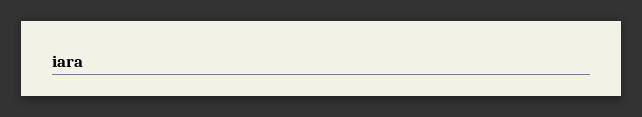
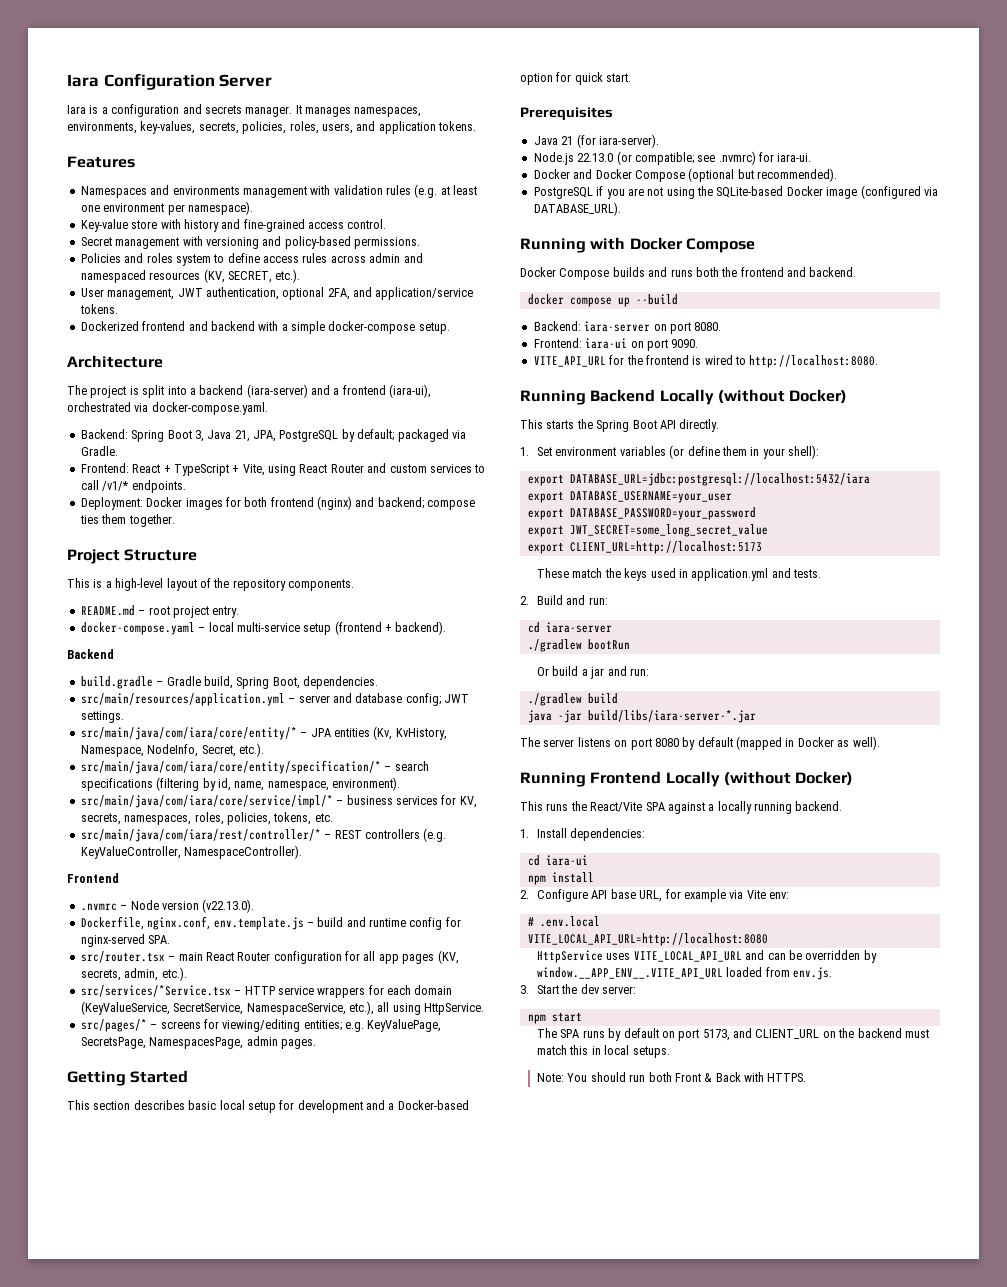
- iara
+ Iara Configuration Server
+ Iara is a configuration and secrets manager. It manages namespaces, environments, key‑values, secrets, policies, roles, users, and application tokens.
+ Features
+ Namespaces and environments management with validation rules (e.g. at least one environment per namespace).
+ Key‑value store with history and fine‑grained access control.
+ Secret management with versioning and policy‑based permissions.
+ Policies and roles system to define access rules across admin and namespaced resources (KV, SECRET, etc.).
+ User management, JWT authentication, optional 2FA, and application/service tokens.
+ Dockerized frontend and backend with a simple docker‑compose setup.
+ Architecture
+ The project is split into a backend (iara-server) and a frontend (iara-ui), orchestrated via docker-compose.yaml.
+ Backend: Spring Boot 3, Java 21, JPA, PostgreSQL by default; packaged via Gradle.
+ Frontend: React + TypeScript + Vite, using React Router and custom services to call /v1/* endpoints.
+ Deployment: Docker images for both frontend (nginx) and backend; compose ties them together.
+ Project Structure
+ This is a high‑level layout of the repository components.
+ README.md – root project entry.
+ docker-compose.yaml – local multi‑service setup (frontend + backend).
+ Backend
+ build.gradle – Gradle build, Spring Boot, dependencies.
+ src/main/resources/application.yml – server and database config; JWT settings.
+ src/main/java/com/iara/core/entity/* – JPA entities (Kv, KvHistory, Namespace, NodeInfo, Secret, etc.).
+ src/main/java/com/iara/core/entity/specification/* – search specifications (filtering by id, name, namespace, environment).
+ src/main/java/com/iara/core/service/impl/* – business services for KV, secrets, namespaces, roles, policies, tokens, etc.
+ src/main/java/com/iara/rest/controller/* – REST controllers (e.g. KeyValueController, NamespaceController).
+ Frontend
+ .nvmrc – Node version (v22.13.0).
+ Dockerfile, nginx.conf, env.template.js – build and runtime config for nginx‑served SPA.
+ src/router.tsx – main React Router configuration for all app pages (KV, secrets, admin, etc.).
+ src/services/*Service.tsx – HTTP service wrappers for each domain (KeyValueService, SecretService, NamespaceService, etc.), all using HttpService.
+ src/pages/* – screens for viewing/editing entities; e.g. KeyValuePage, SecretsPage, NamespacesPage, admin pages.
+ Getting Started
+ This section describes basic local setup for development and a Docker‑based option for quick start.
+ Prerequisites
+ Java 21 (for iara-server).
+ Node.js 22.13.0 (or compatible; see .nvmrc) for iara-ui.
+ Docker and Docker Compose (optional but recommended).
+ PostgreSQL if you are not using the SQLite‑based Docker image (configured via DATABASE_URL).
+ Running with Docker Compose
+ Docker Compose builds and runs both the frontend and backend.
+ docker compose up --build
+ Backend: iara-server on port 8080.
+ Frontend: iara-ui on port 9090.
+ VITE_API_URL for the frontend is wired to http://localhost:8080.
+ Running Backend Locally (without Docker)
+ This starts the Spring Boot API directly.
+ 1. Set environment variables (or define them in your shell):
+ export DATABASE_URL=jdbc:postgresql://localhost:5432/iara
+ export DATABASE_USERNAME=your_user
+ export DATABASE_PASSWORD=your_password
+ export JWT_SECRET=some_long_secret_value
+ export CLIENT_URL=http://localhost:5173
+ These match the keys used in application.yml and tests.
+ 2. Build and run:
+ cd iara-server
+ ./gradlew bootRun
+ Or build a jar and run:
+ ./gradlew build
+ java -jar build/libs/iara-server-*.jar
+ The server listens on port 8080 by default (mapped in Docker as well).
+ Running Frontend Locally (without Docker)
+ This runs the React/Vite SPA against a locally running backend.
+ 1. Install dependencies:
+ cd iara-ui
+ npm install
+ 2. Configure API base URL, for example via Vite env:
+ # .env.local
+ VITE_LOCAL_API_URL=http://localhost:8080
+ HttpService uses VITE_LOCAL_API_URL and can be overridden by window.__APP_ENV__.VITE_API_URL loaded from env.js.
+ 3. Start the dev server:
+ npm start
+ The SPA runs by default on port 5173, and CLIENT_URL on the backend must match this in local setups.
+ Note: You should run both Front & Back with HTTPS.

